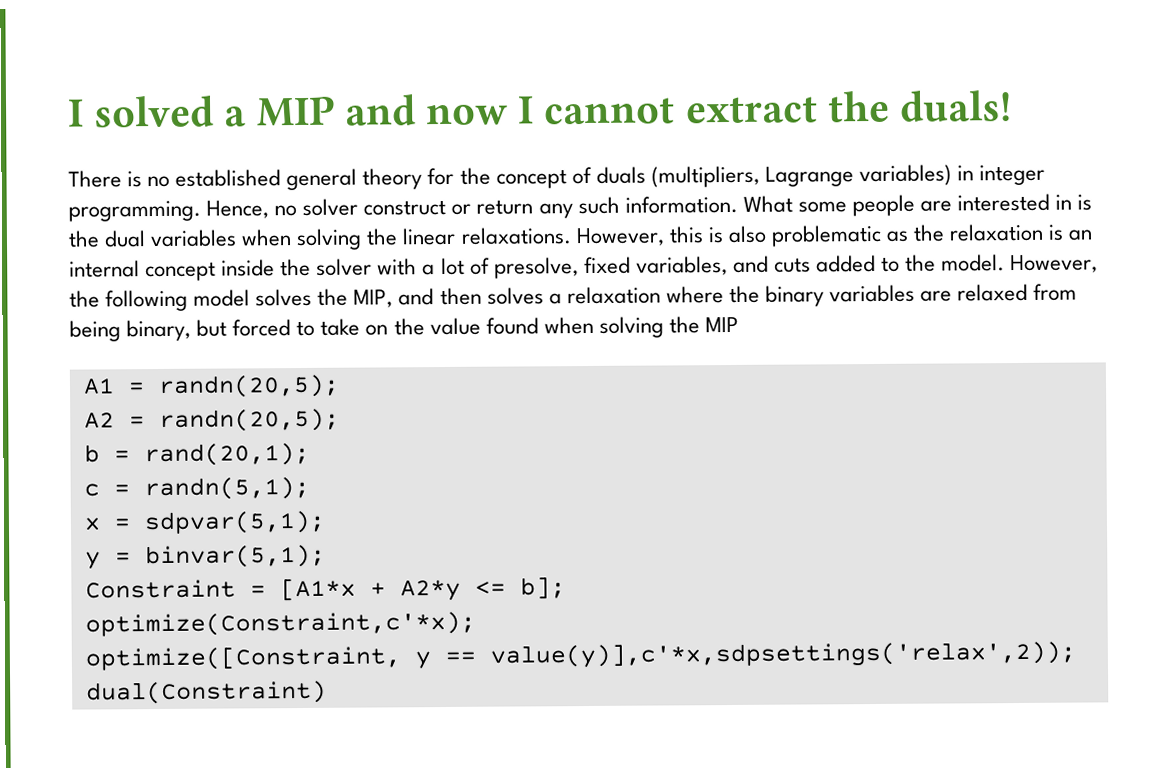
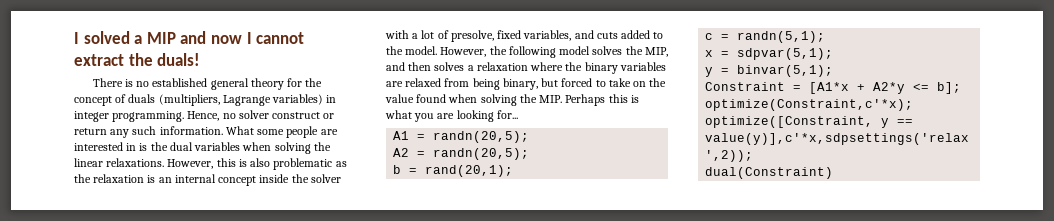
- However, the following model solves the MIP, and then solves a relaxation where the binary variables are relaxed from being binary, but forced to take on the value found when solving the MIP
+ However, the following model solves the MIP, and then solves a relaxation where the binary variables are relaxed from being binary, but forced to take on the value found when solving the MIP. Perhaps this is what you are looking for...

